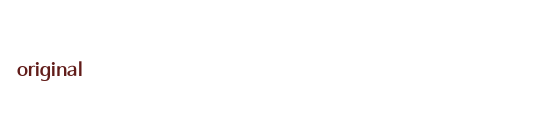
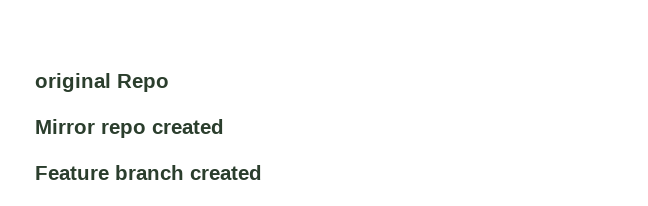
- original
+ original Repo
+ Mirror repo created
+ Feature branch created

